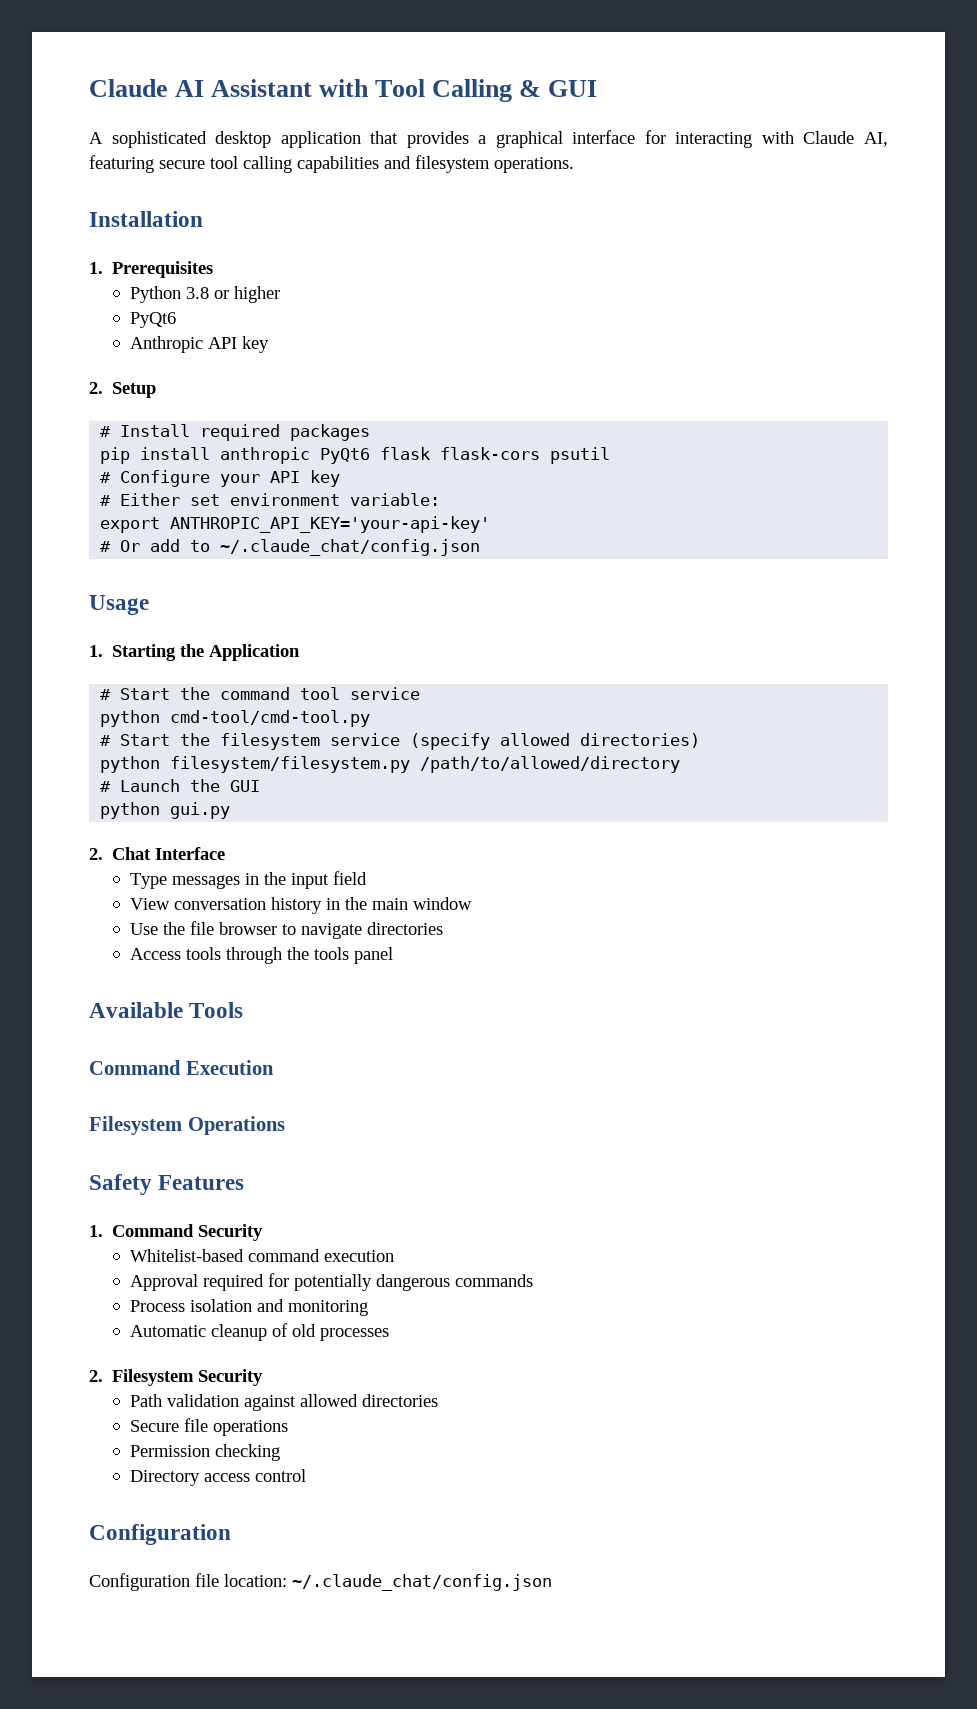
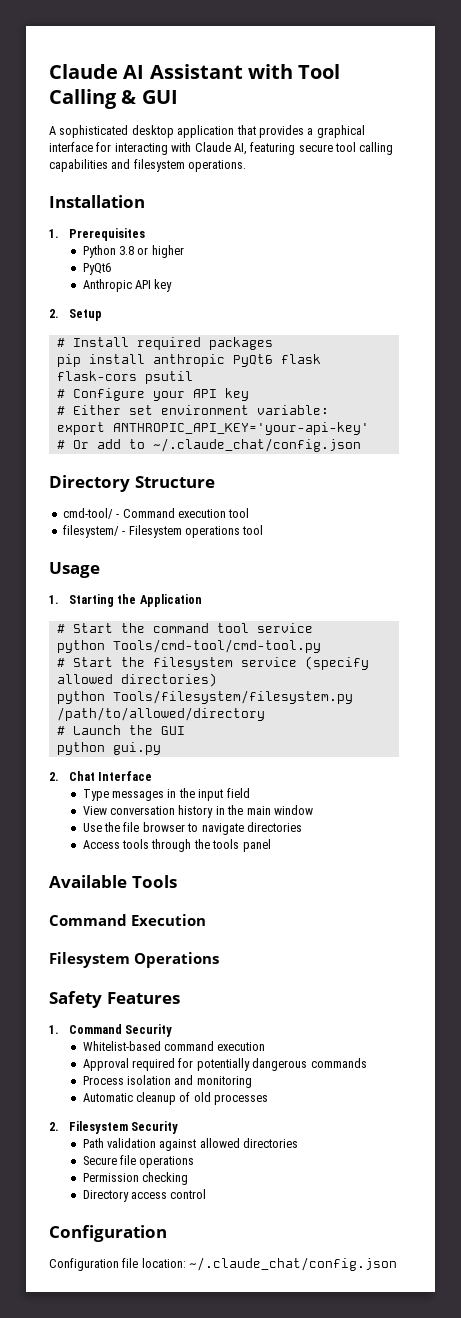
+ Directory Structure
+ cmd-tool/ - Command execution tool
+ filesystem/ - Filesystem operations tool
- python cmd-tool/cmd-tool.py
+ python Tools/cmd-tool/cmd-tool.py
- python filesystem/filesystem.py /path/to/allowed/directory
+ python Tools/filesystem/filesystem.py /path/to/allowed/directory

